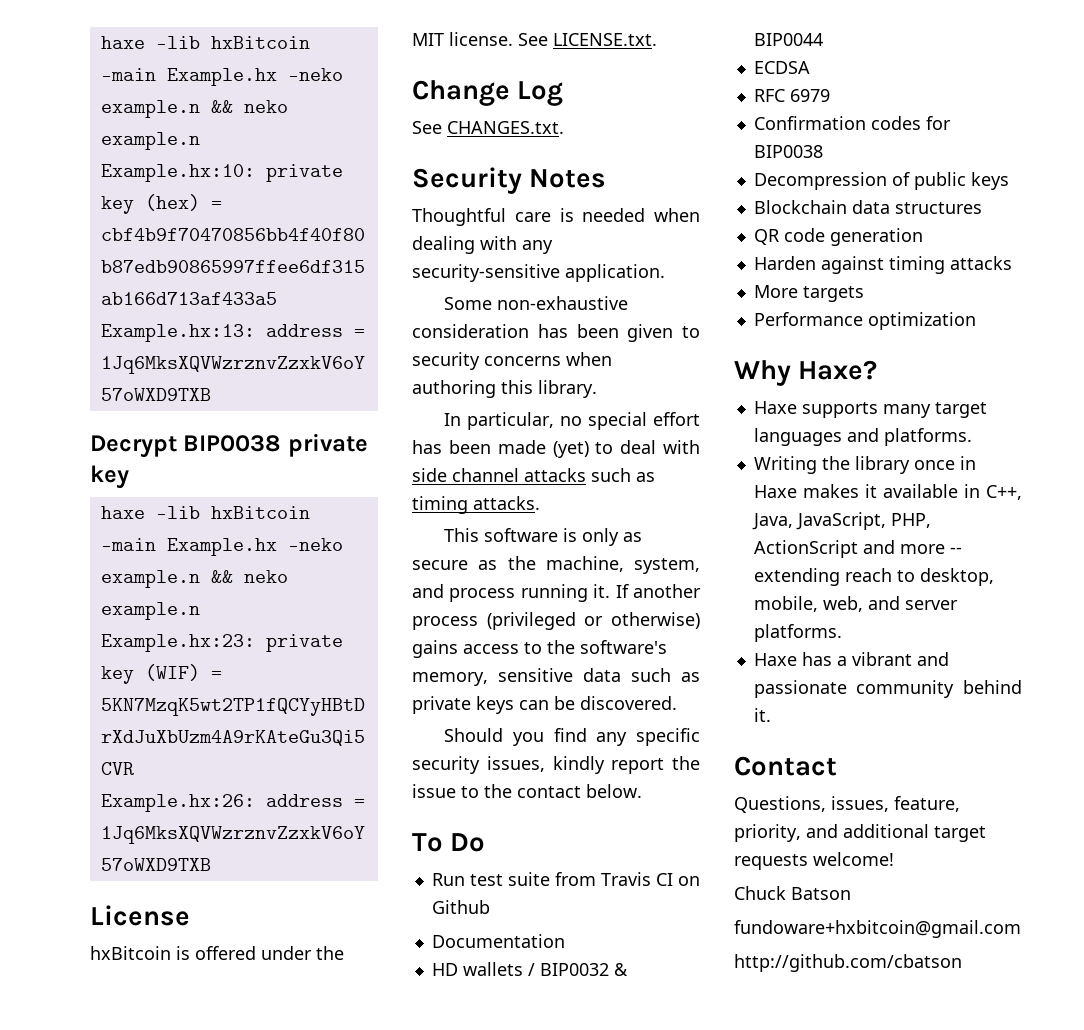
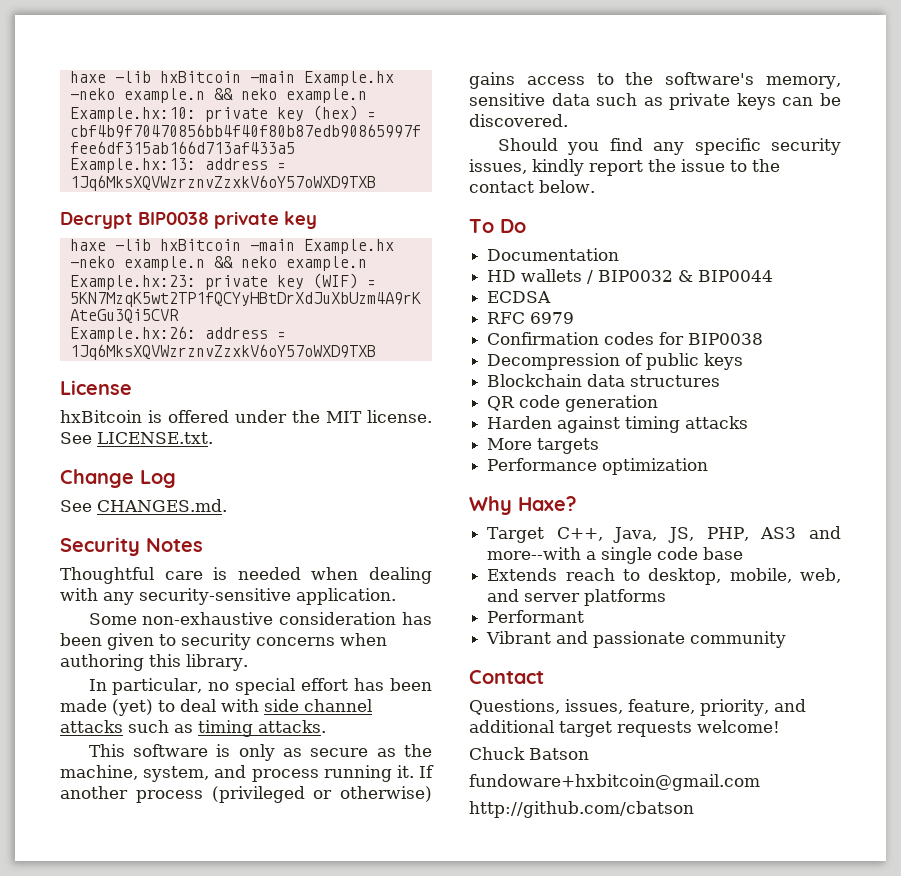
- See CHANGES.txt.
+ See CHANGES.md.
- Run test suite from Travis CI on Github
- Haxe supports many target languages and platforms.
- Writing the library once in Haxe makes it available in C++, Java, JavaScript, PHP, ActionScript and more -- extending reach to desktop, mobile, web, and server platforms.
- Haxe has a vibrant and passionate community behind it.
+ Target C++, Java, JS, PHP, AS3 and more--with a single code base
+ Extends reach to desktop, mobile, web, and server platforms
+ Performant
+ Vibrant and passionate community

